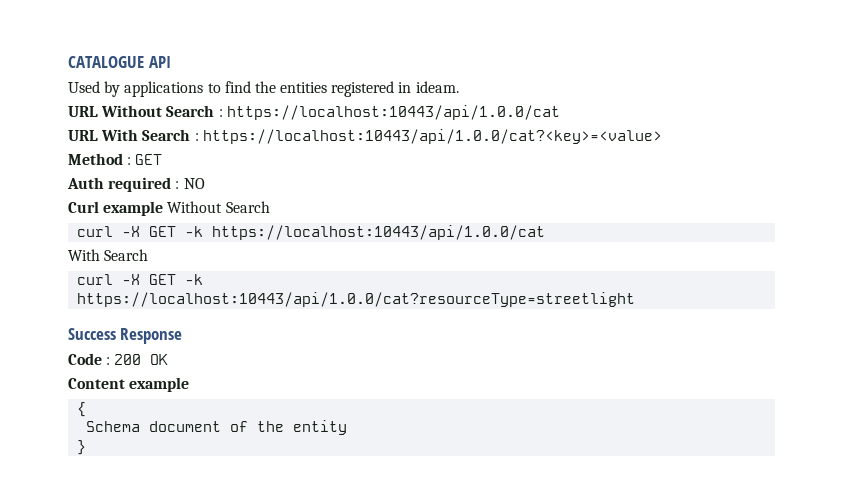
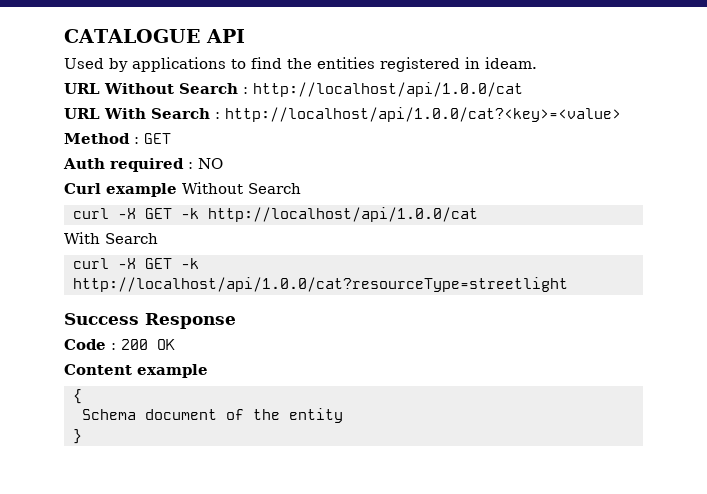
- URL Without Search : https://localhost:10443/api/1.0.0/cat
+ URL Without Search : http://localhost/api/1.0.0/cat
- URL With Search : https://localhost:10443/api/1.0.0/cat?<key>=<value>
+ URL With Search : http://localhost/api/1.0.0/cat?<key>=<value>
- curl -X GET -k https://localhost:10443/api/1.0.0/cat
+ curl -X GET -k http://localhost/api/1.0.0/cat
- curl -X GET -k https://localhost:10443/api/1.0.0/cat?resourceType=streetlight
+ curl -X GET -k http://localhost/api/1.0.0/cat?resourceType=streetlight

